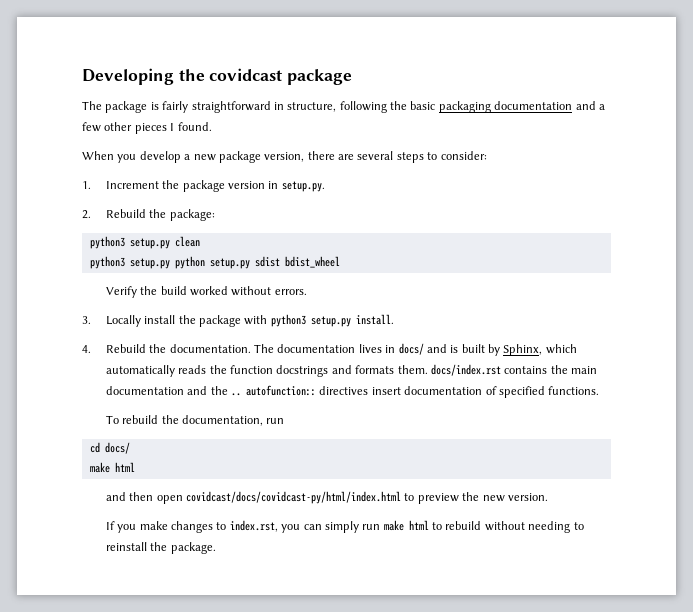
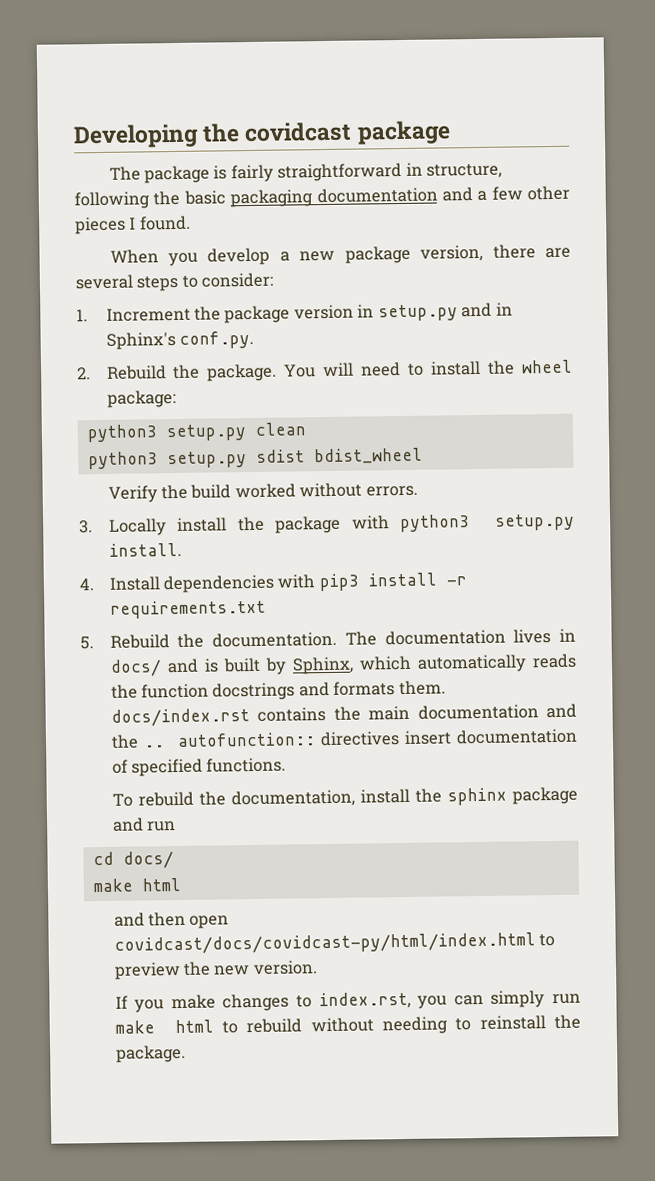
- 1. Increment the package version in setup.py.
- 2. Rebuild the package:
+ 1. Increment the package version in setup.py and in Sphinx's conf.py.
+ 2. Rebuild the package. You will need to install the wheel package:
- python3 setup.py python setup.py sdist bdist_wheel
+ python3 setup.py sdist bdist_wheel
- 4. Rebuild the documentation.
+ 4. Install dependencies with pip3 install -r requirements.txt
+ 5. Rebuild the documentation.
- To rebuild the documentation, run
+ To rebuild the documentation, install the sphinx package and run

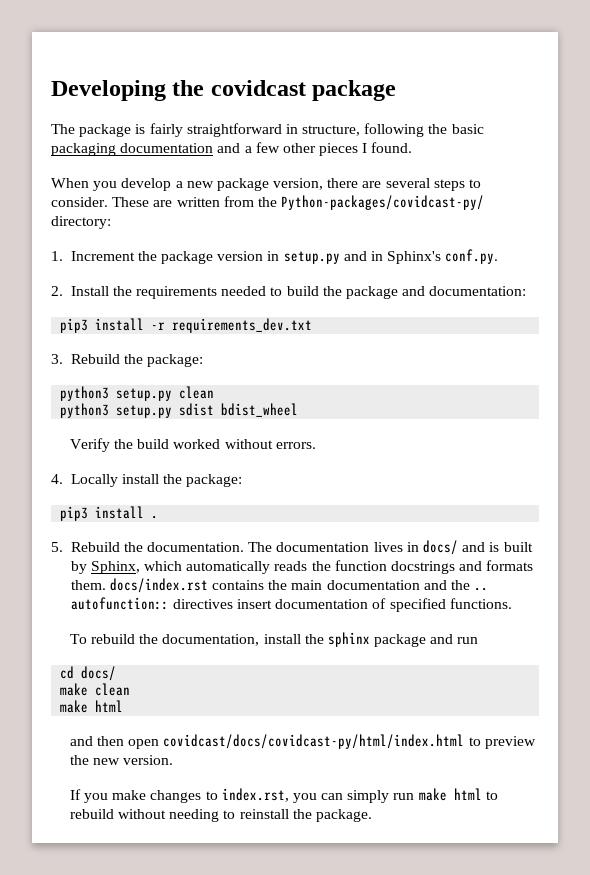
- When you develop a new package version, there are several steps to consider:
+ When you develop a new package version, there are several steps to consider. These are written from the Python-packages/covidcast-py/ directory:
- 2. Rebuild the package. You will need to install the wheel package:
+ 2. Install the requirements needed to build the package and documentation:
+ pip3 install -r requirements_dev.txt
+ 3. Rebuild the package:
- 3. Locally install the package with python3 setup.py install.
- 4. Install dependencies with pip3 install -r requirements.txt
+ 4. Locally install the package:
+ pip3 install .
+ make clean

